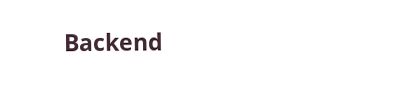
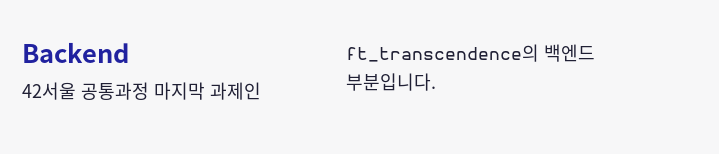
+ 42서울 공통과정 마지막 과제인 ft_transcendence의 백엔드 부분입니다.

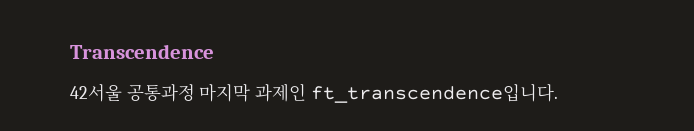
- Backend
+ Transcendence
- 42서울 공통과정 마지막 과제인 ft_transcendence의 백엔드 부분입니다.
+ 42서울 공통과정 마지막 과제인 ft_transcendence입니다.

